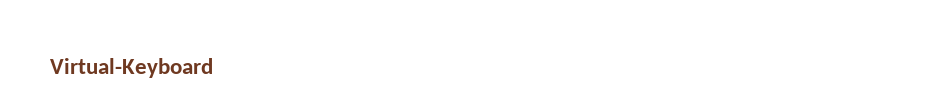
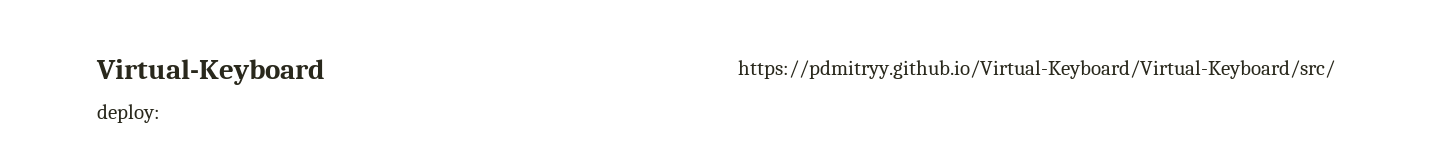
+ deploy: https://pdmitryy.github.io/Virtual-Keyboard/Virtual-Keyboard/src/

